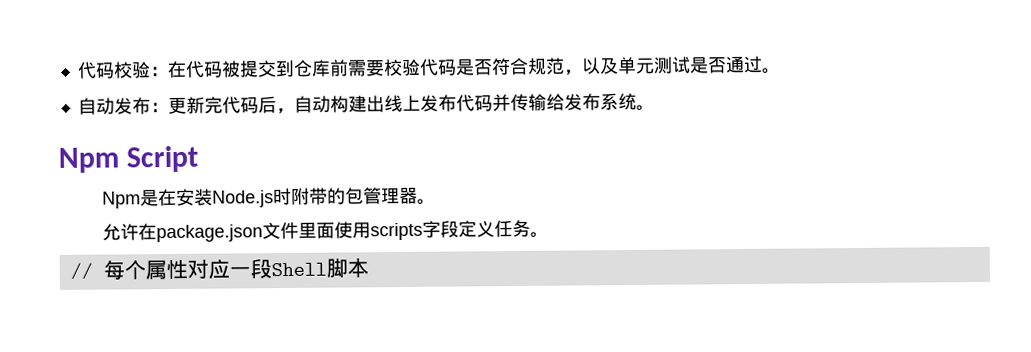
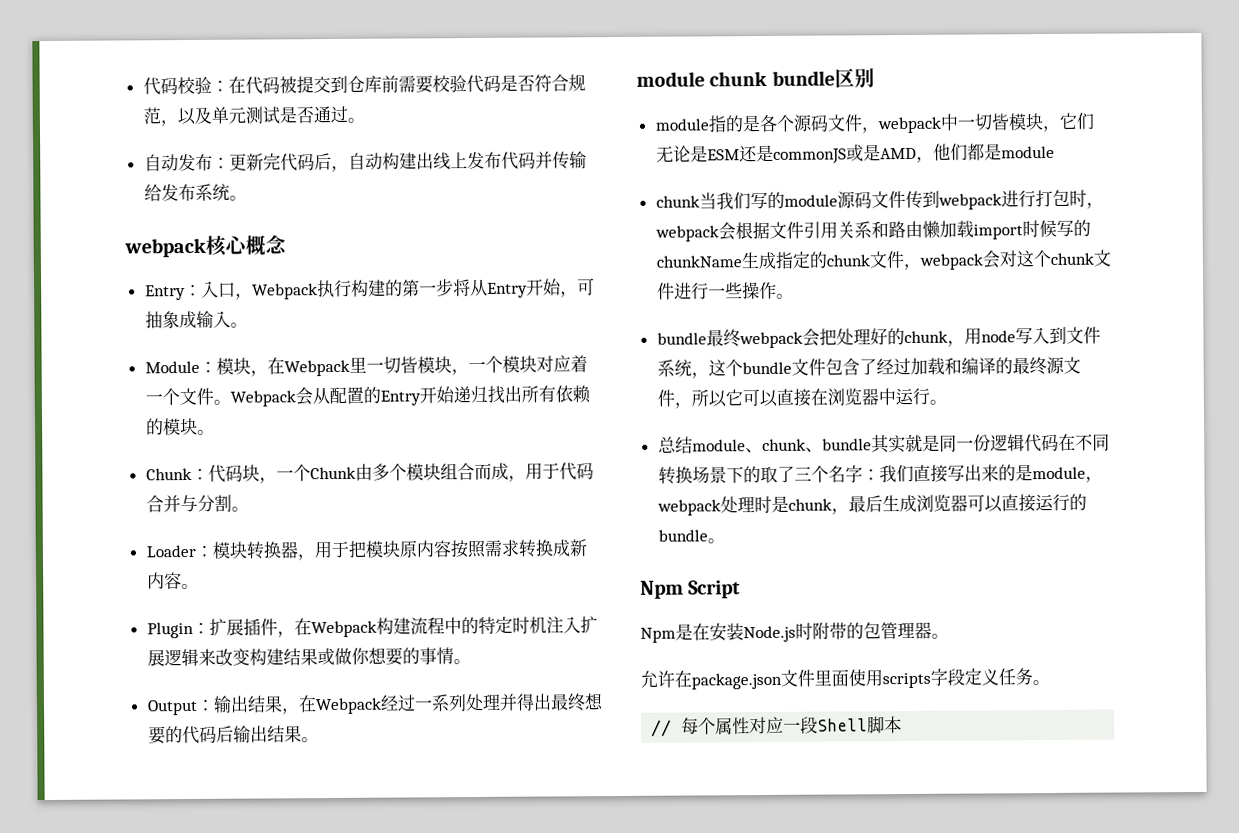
+ webpack核心概念
+ Entry：入口，Webpack执行构建的第一步将从Entry开始，可抽象成输入。
+ Module：模块，在Webpack里一切皆模块，一个模块对应着一个文件。Webpack会从配置的Entry开始递归找出所有依赖的模块。
+ Chunk：代码块，一个Chunk由多个模块组合而成，用于代码合并与分割。
+ Loader：模块转换器，用于把模块原内容按照需求转换成新内容。
+ Plugin：扩展插件，在Webpack构建流程中的特定时机注入扩展逻辑来改变构建结果或做你想要的事情。
+ Output：输出结果，在Webpack经过一系列处理并得出最终想要的代码后输出结果。
+ module chunk bundle区别
+ module指的是各个源码文件，webpack中一切皆模块，它们无论是ESM还是commonJS或是AMD，他们都是module
+ chunk当我们写的module源码文件传到webpack进行打包时，webpack会根据文件引用关系和路由懒加载import时候写的chunkName生成指定的chunk文件，webpack会对这个chunk文件进行一些操作。
+ bundle最终webpack会把处理好的chunk，用node写入到文件系统，这个bundle文件包含了经过加载和编译的最终源文件，所以它可以直接在浏览器中运行。
+ 总结module、chunk、bundle其实就是同一份逻辑代码在不同转换场景下的取了三个名字：我们直接写出来的是module，webpack处理时是chunk，最后生成浏览器可以直接运行的bundle。

